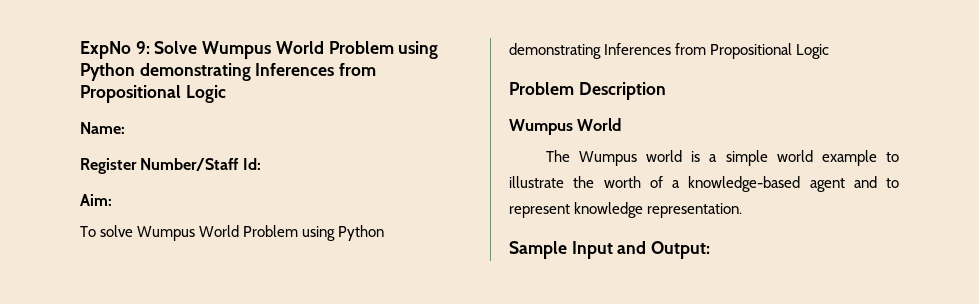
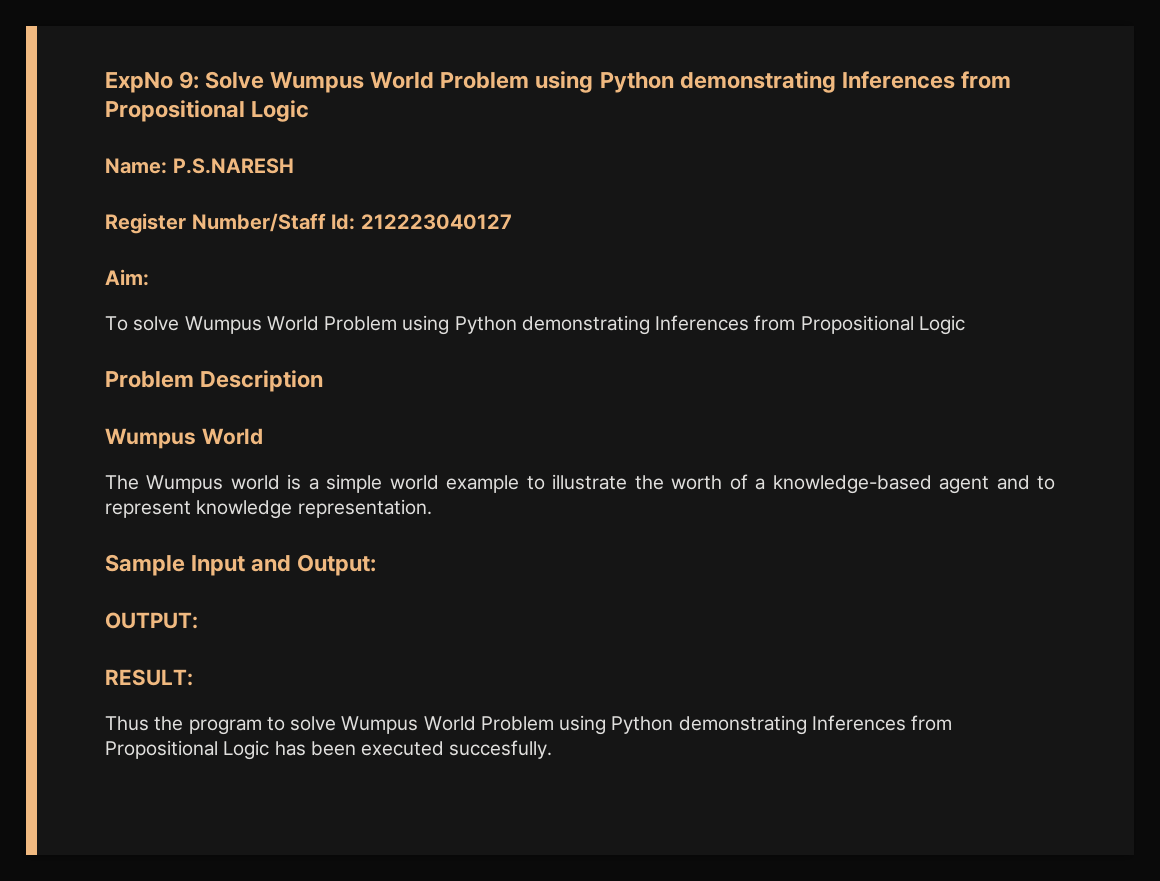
- Name:
+ Name: P.S.NARESH
- Register Number/Staff Id:
+ Register Number/Staff Id: 212223040127
+ OUTPUT:
+ RESULT:
+ Thus the program to solve Wumpus World Problem using Python demonstrating Inferences from Propositional Logic has been executed succesfully.

